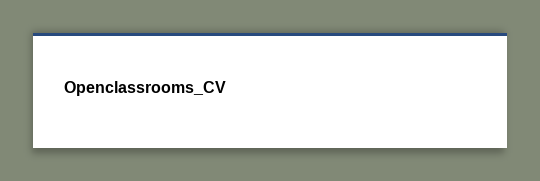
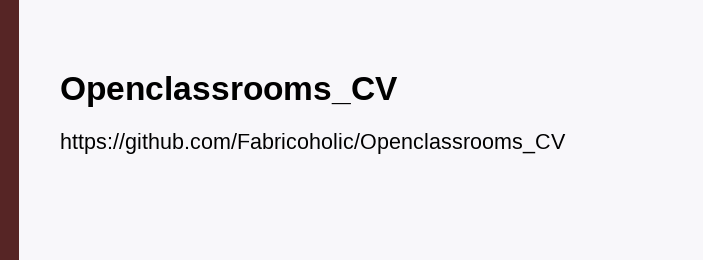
+ https://github.com/Fabricoholic/Openclassrooms_CV

